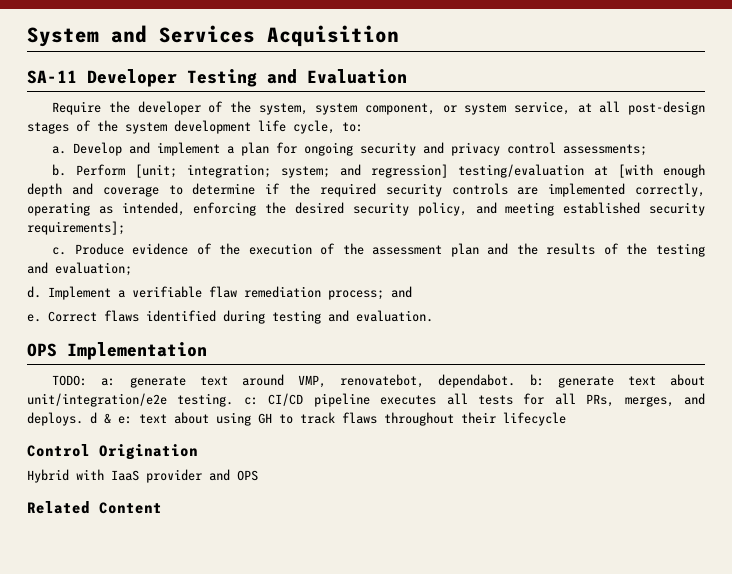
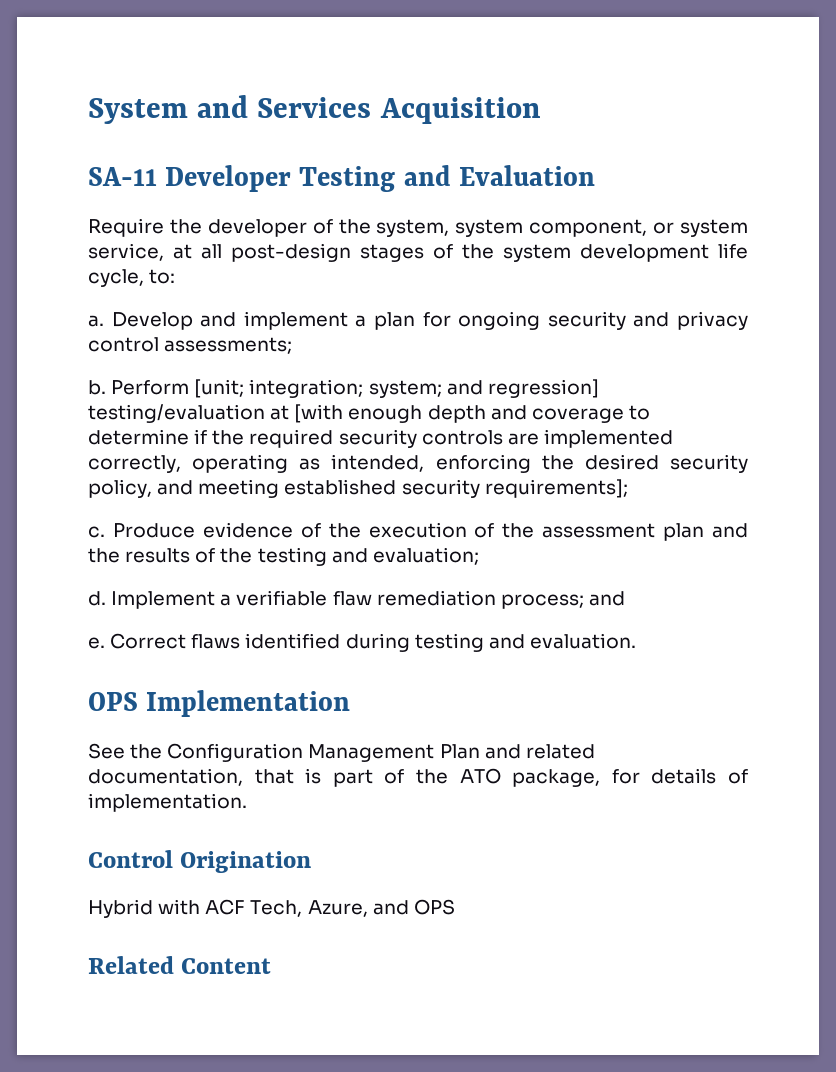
- TODO: a: generate text around VMP, renovatebot, dependabot. b: generate text about unit/integration/e2e testing. c: CI/CD pipeline executes all tests for all PRs, merges, and deploys. d & e: text about using GH to track flaws throughout their lifecycle
+ See the Configuration Management Plan and related documentation, that is part of the ATO package, for details of implementation.
- Hybrid with IaaS provider and OPS
+ Hybrid with ACF Tech, Azure, and OPS

